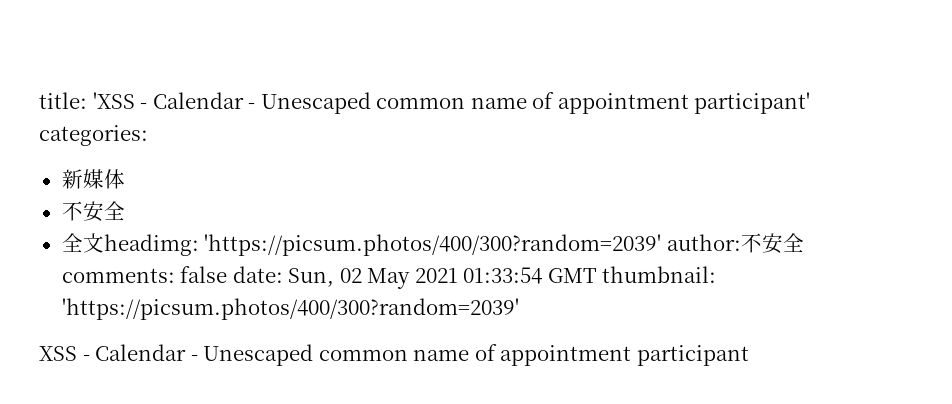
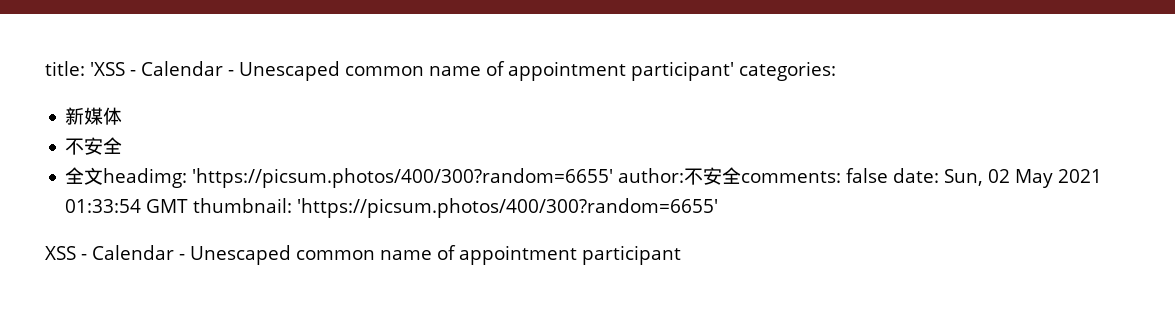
- 全文headimg: 'https://picsum.photos/400/300?random=2039' author:不安全comments: false date: Sun, 02 May 2021 01:33:54 GMT thumbnail: 'https://picsum.photos/400/300?random=2039'
+ 全文headimg: 'https://picsum.photos/400/300?random=6655' author:不安全comments: false date: Sun, 02 May 2021 01:33:54 GMT thumbnail: 'https://picsum.photos/400/300?random=6655'

